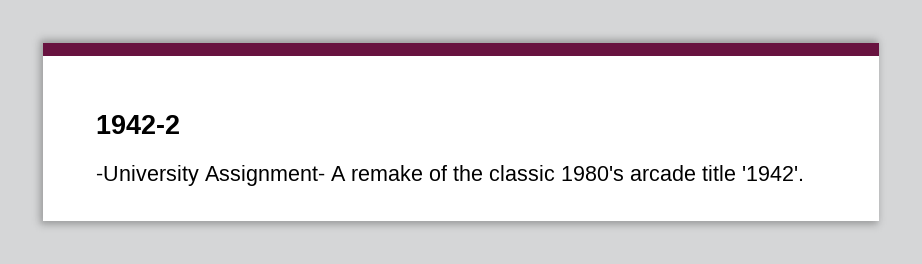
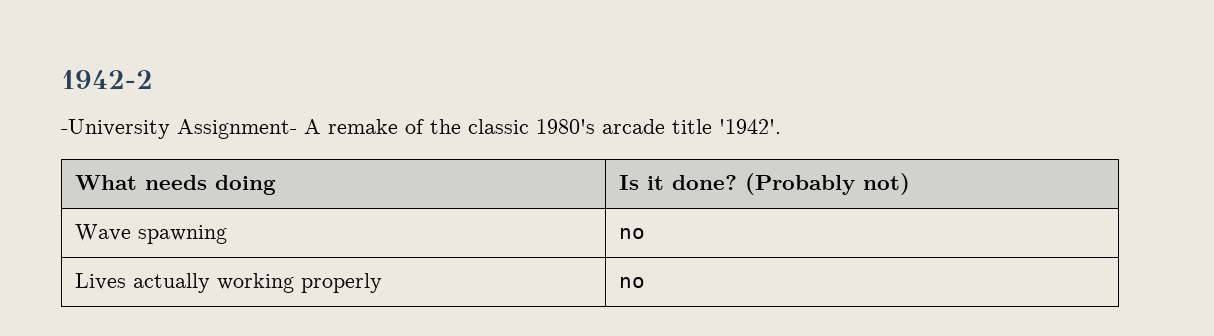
+ What needs doing | Is it done? (Probably not)
+ Wave spawning | no
+ Lives actually working properly | no

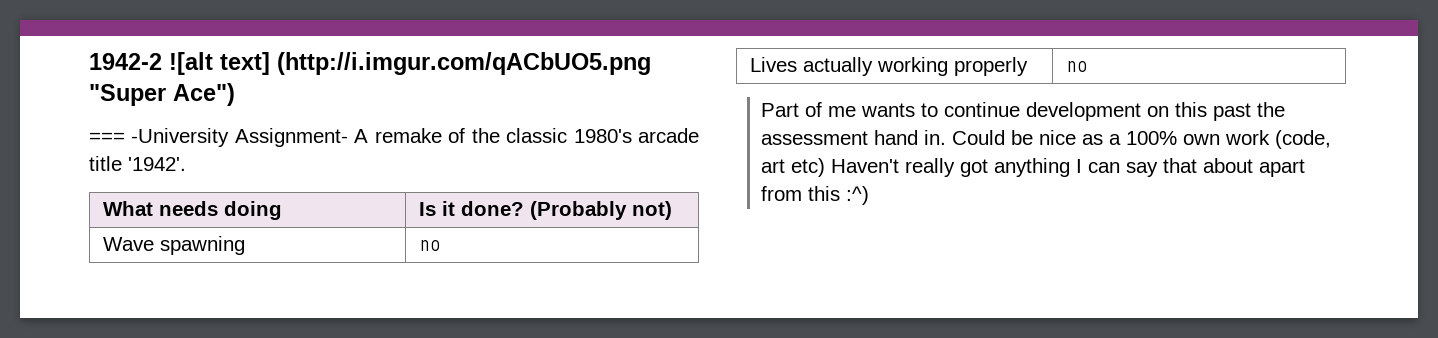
- 1942-2
- -University Assignment- A remake of the classic 1980's arcade title '1942'.
+ 1942-2 ![alt text] (http://i.imgur.com/qACbUO5.png "Super Ace")
+ === -University Assignment- A remake of the classic 1980's arcade title '1942'.
+ Part of me wants to continue development on this past the assessment hand in. Could be nice as a 100% own work (code, art etc) Haven't really got anything I can say that about apart from this :^)

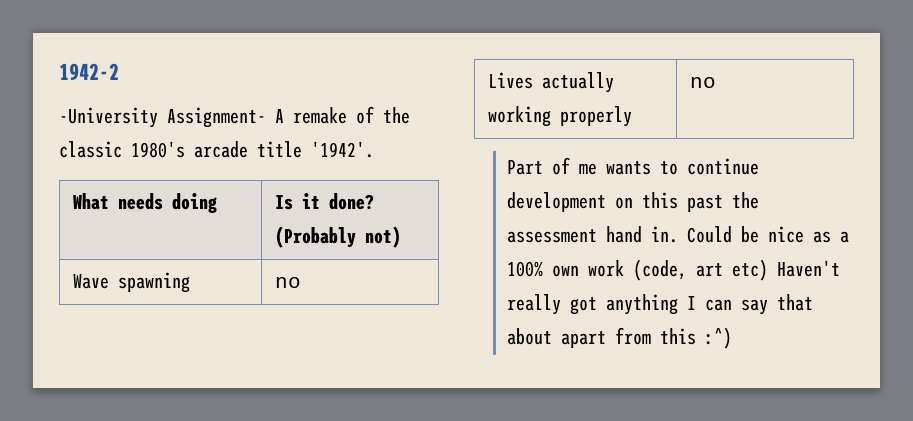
- 1942-2 ![alt text] (http://i.imgur.com/qACbUO5.png "Super Ace")
- === -University Assignment- A remake of the classic 1980's arcade title '1942'.
+ 1942-2
+ -University Assignment- A remake of the classic 1980's arcade title '1942'.

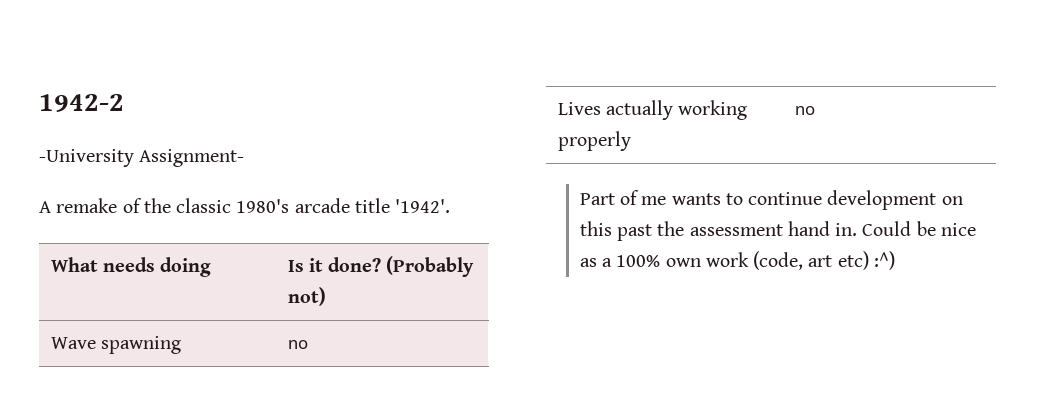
- -University Assignment- A remake of the classic 1980's arcade title '1942'.
+ -University Assignment-
+ A remake of the classic 1980's arcade title '1942'.
- Could be nice as a 100% own work (code, art etc) Haven't really got anything I can say that about apart from this :^)
+ Could be nice as a 100% own work (code, art etc) :^)

